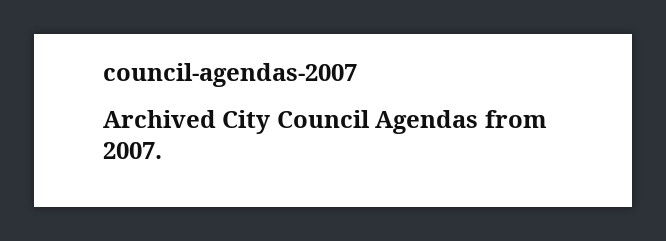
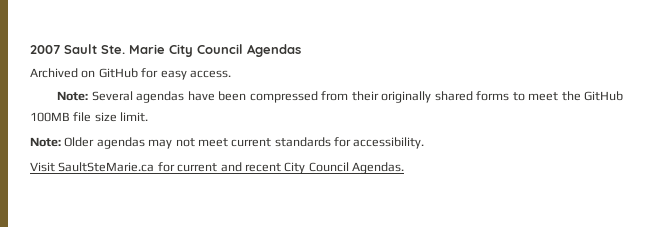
- council-agendas-2007
- Archived City Council Agendas from 2007.
+ 2007 Sault Ste. Marie City Council Agendas
+ Archived on GitHub for easy access.
+ Note: Several agendas have been compressed from their originally shared forms to meet the GitHub 100MB file size limit.
+ Note: Older agendas may not meet current standards for accessibility.
+ Visit SaultSteMarie.ca for current and recent City Council Agendas.

